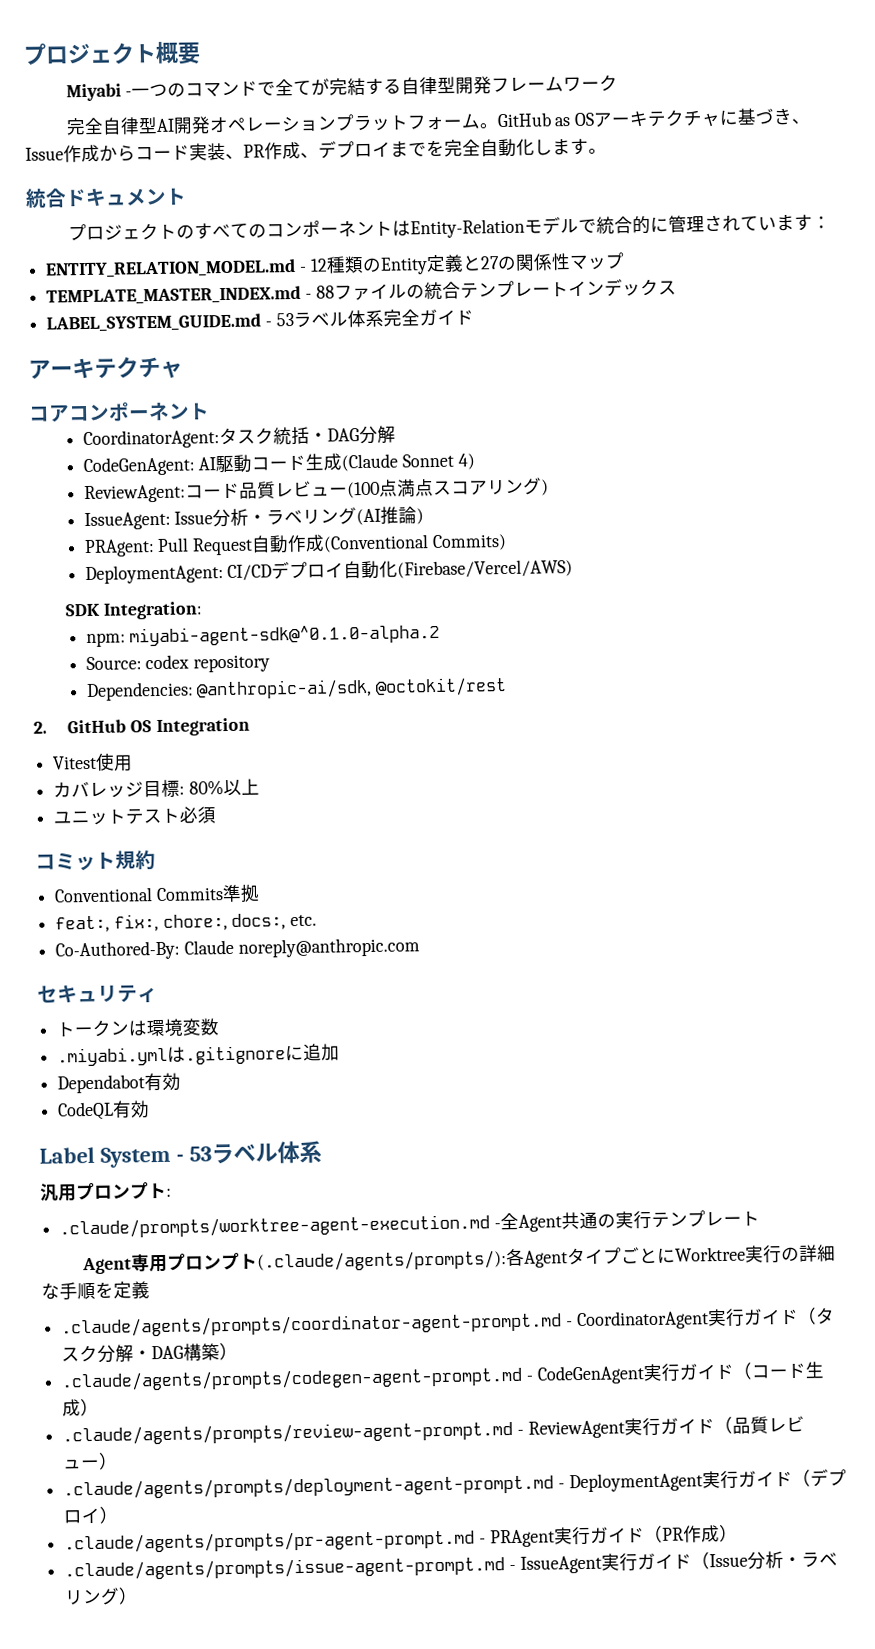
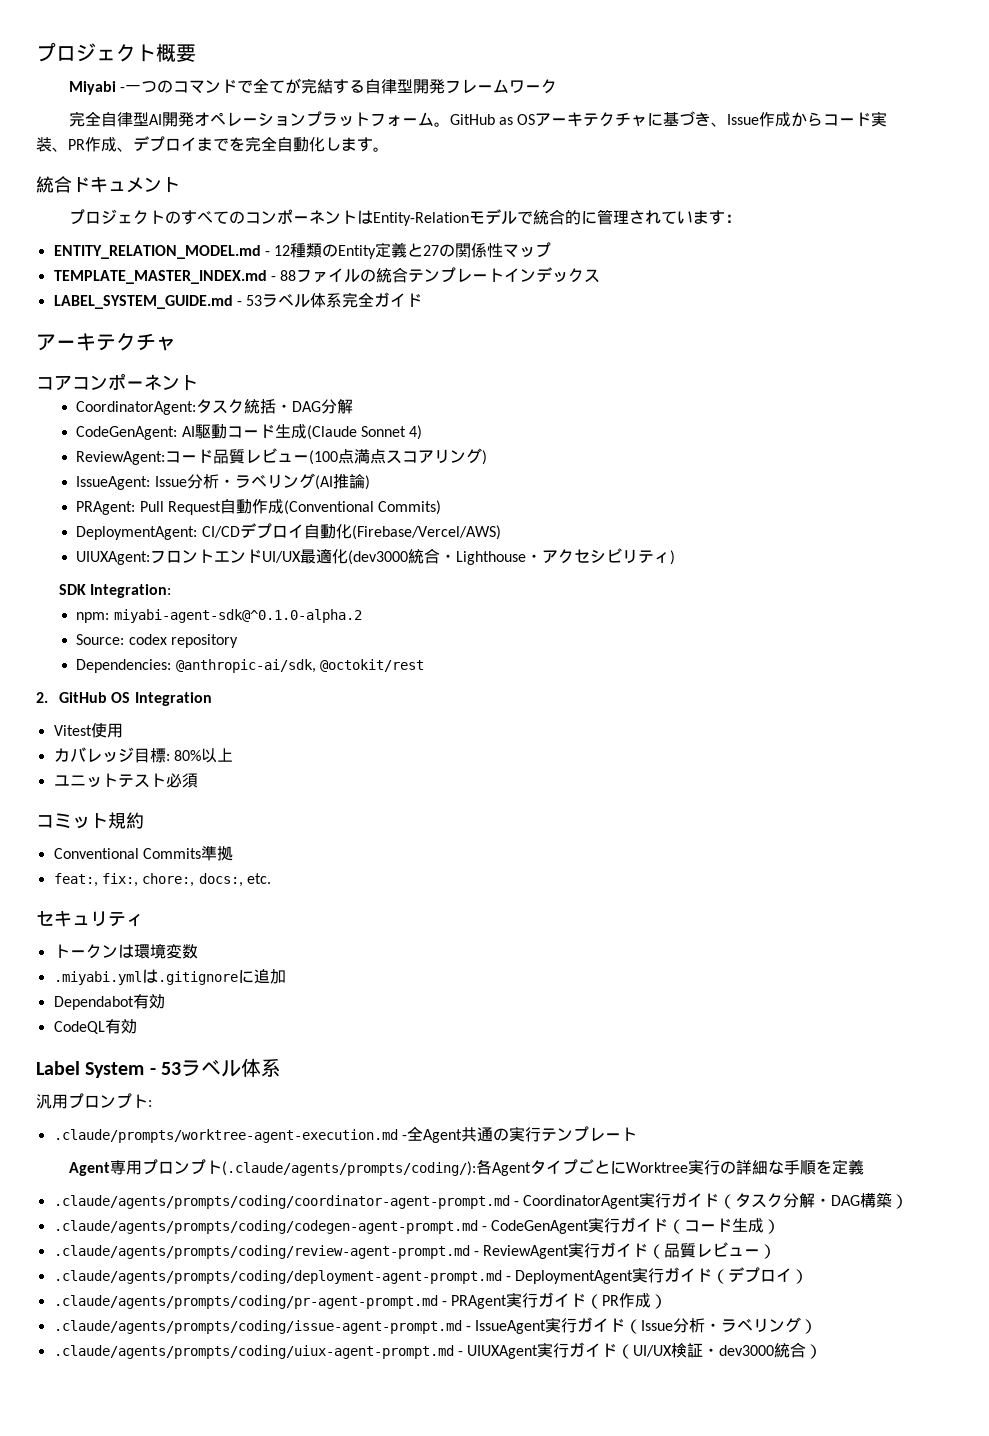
+ UIUXAgent:フロントエンドUI/UX最適化(dev3000統合・Lighthouse・アクセシビリティ)
- Co-Authored-By: Claude noreply@anthropic.com
- Agent専用プロンプト(.claude/agents/prompts/):各AgentタイプごとにWorktree実行の詳細な手順を定義
+ Agent専用プロンプト(.claude/agents/prompts/coding/):各AgentタイプごとにWorktree実行の詳細な手順を定義
- .claude/agents/prompts/coordinator-agent-prompt.md - CoordinatorAgent実行ガイド（タスク分解・DAG構築）
+ .claude/agents/prompts/coding/coordinator-agent-prompt.md - CoordinatorAgent実行ガイド（タスク分解・DAG構築）
- .claude/agents/prompts/codegen-agent-prompt.md - CodeGenAgent実行ガイド（コード生成）
+ .claude/agents/prompts/coding/codegen-agent-prompt.md - CodeGenAgent実行ガイド（コード生成）
- .claude/agents/prompts/review-agent-prompt.md - ReviewAgent実行ガイド（品質レビュー）
+ .claude/agents/prompts/coding/review-agent-prompt.md - ReviewAgent実行ガイド（品質レビュー）
- .claude/agents/prompts/deployment-agent-prompt.md - DeploymentAgent実行ガイド（デプロイ）
+ .claude/agents/prompts/coding/deployment-agent-prompt.md - DeploymentAgent実行ガイド（デプロイ）
- .claude/agents/prompts/pr-agent-prompt.md - PRAgent実行ガイド（PR作成）
+ .claude/agents/prompts/coding/pr-agent-prompt.md - PRAgent実行ガイド（PR作成）
- .claude/agents/prompts/issue-agent-prompt.md - IssueAgent実行ガイド（Issue分析・ラベリング）
+ .claude/agents/prompts/coding/issue-agent-prompt.md - IssueAgent実行ガイド（Issue分析・ラベリング）
+ .claude/agents/prompts/coding/uiux-agent-prompt.md - UIUXAgent実行ガイド（UI/UX検証・dev3000統合）

